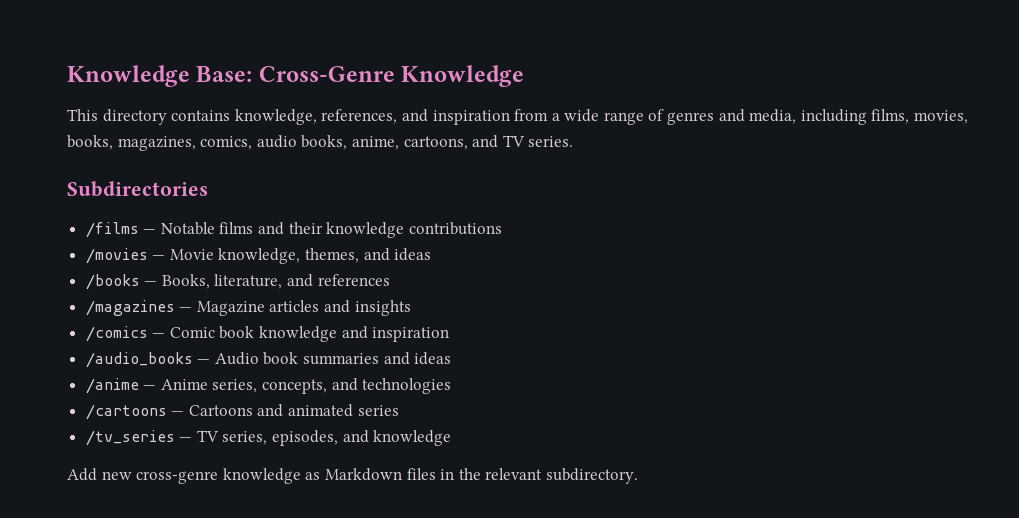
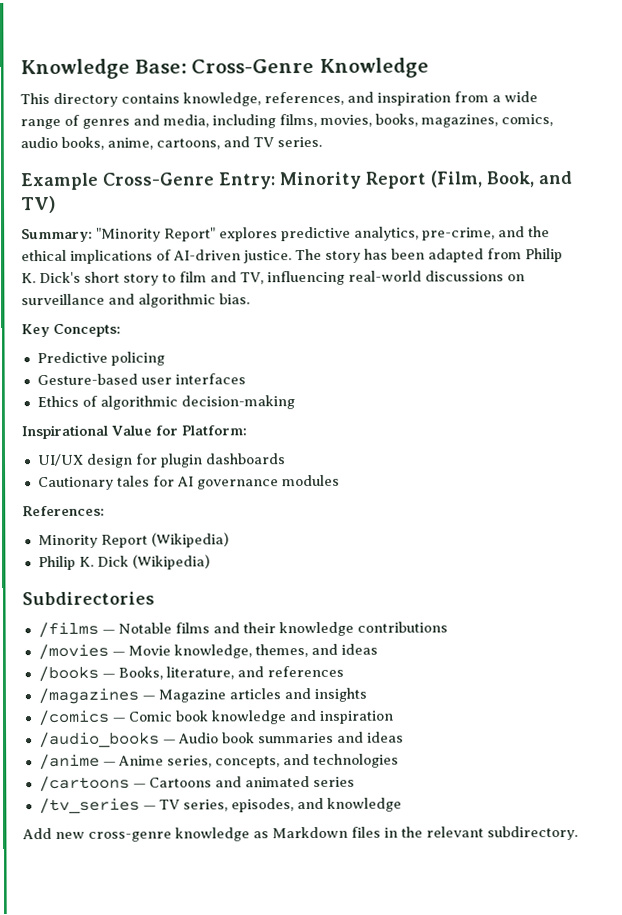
+ Example Cross-Genre Entry: Minority Report (Film, Book, and TV)
+ Summary: "Minority Report" explores predictive analytics, pre-crime, and the ethical implications of AI-driven justice. The story has been adapted from Philip K. Dick's short story to film and TV, influencing real-world discussions on surveillance and algorithmic bias.
+ Key Concepts:
+ Predictive policing
+ Gesture-based user interfaces
+ Ethics of algorithmic decision-making
+ Inspirational Value for Platform:
+ UI/UX design for plugin dashboards
+ Cautionary tales for AI governance modules
+ References:
+ Minority Report (Wikipedia)
+ Philip K. Dick (Wikipedia)

